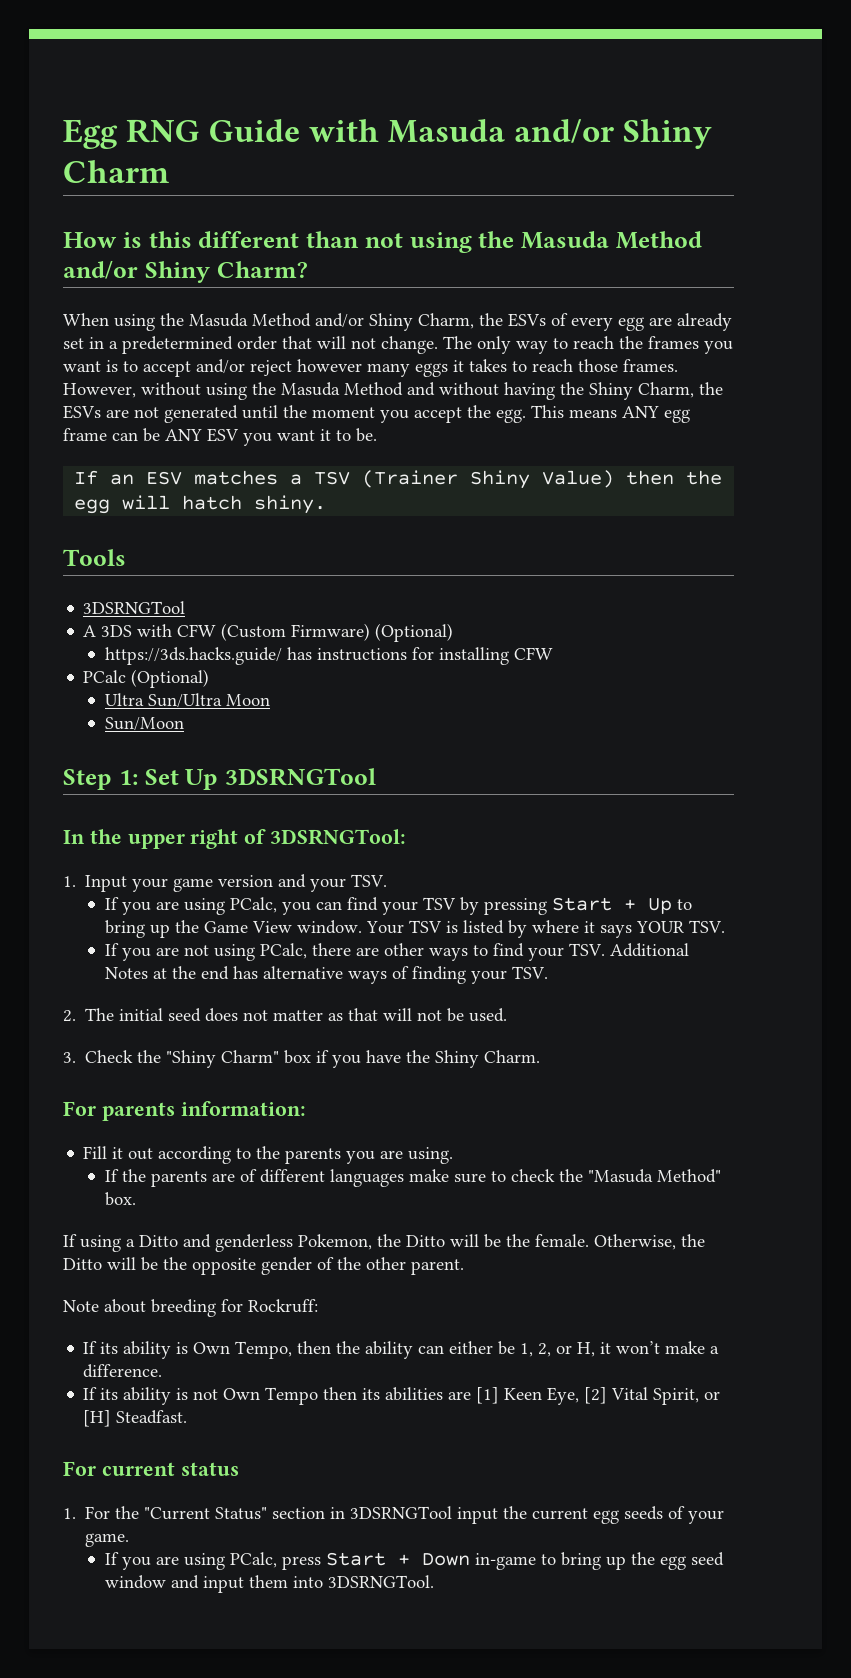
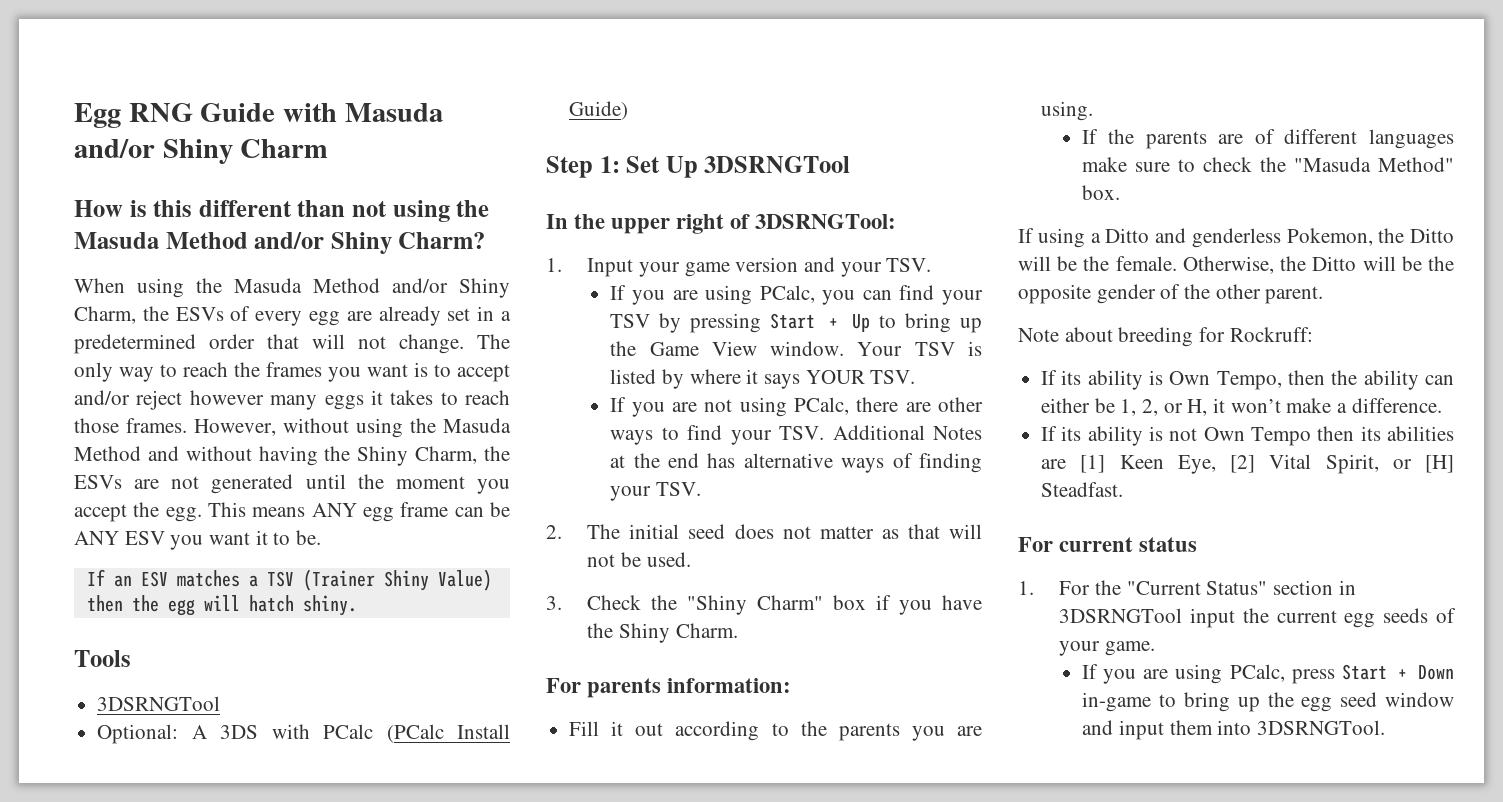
- A 3DS with CFW (Custom Firmware) (Optional)
- https://3ds.hacks.guide/ has instructions for installing CFW
- PCalc (Optional)
- Ultra Sun/Ultra Moon
- Sun/Moon
+ Optional: A 3DS with PCalc (PCalc Install Guide)

